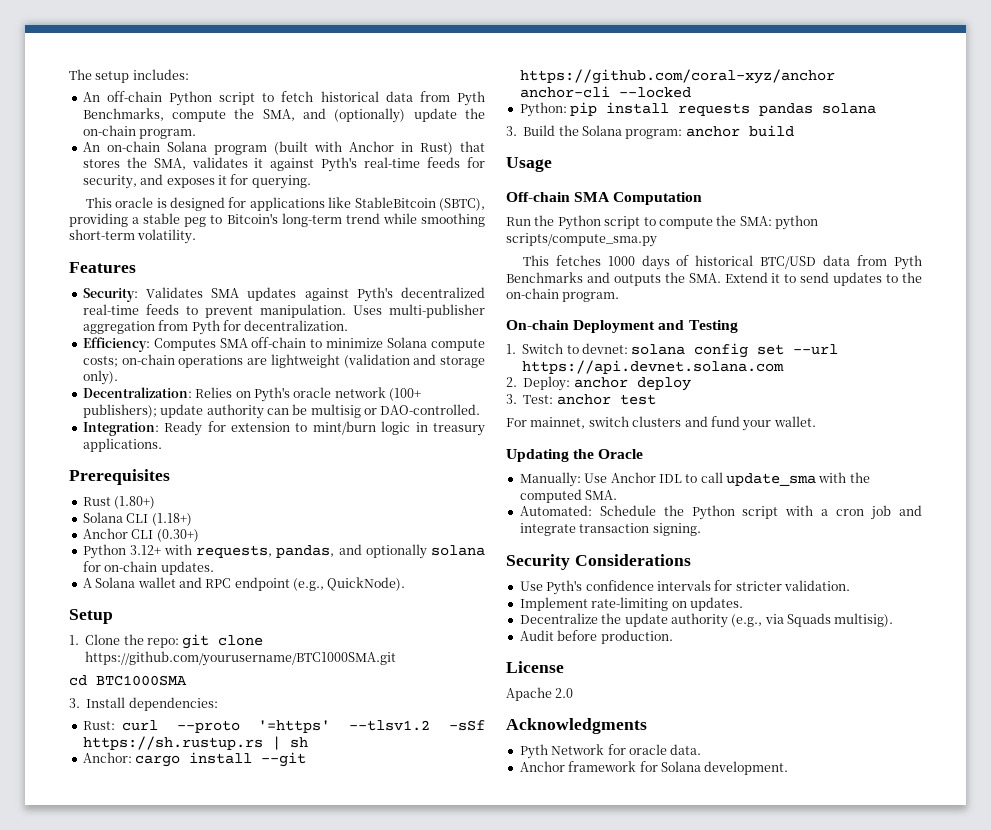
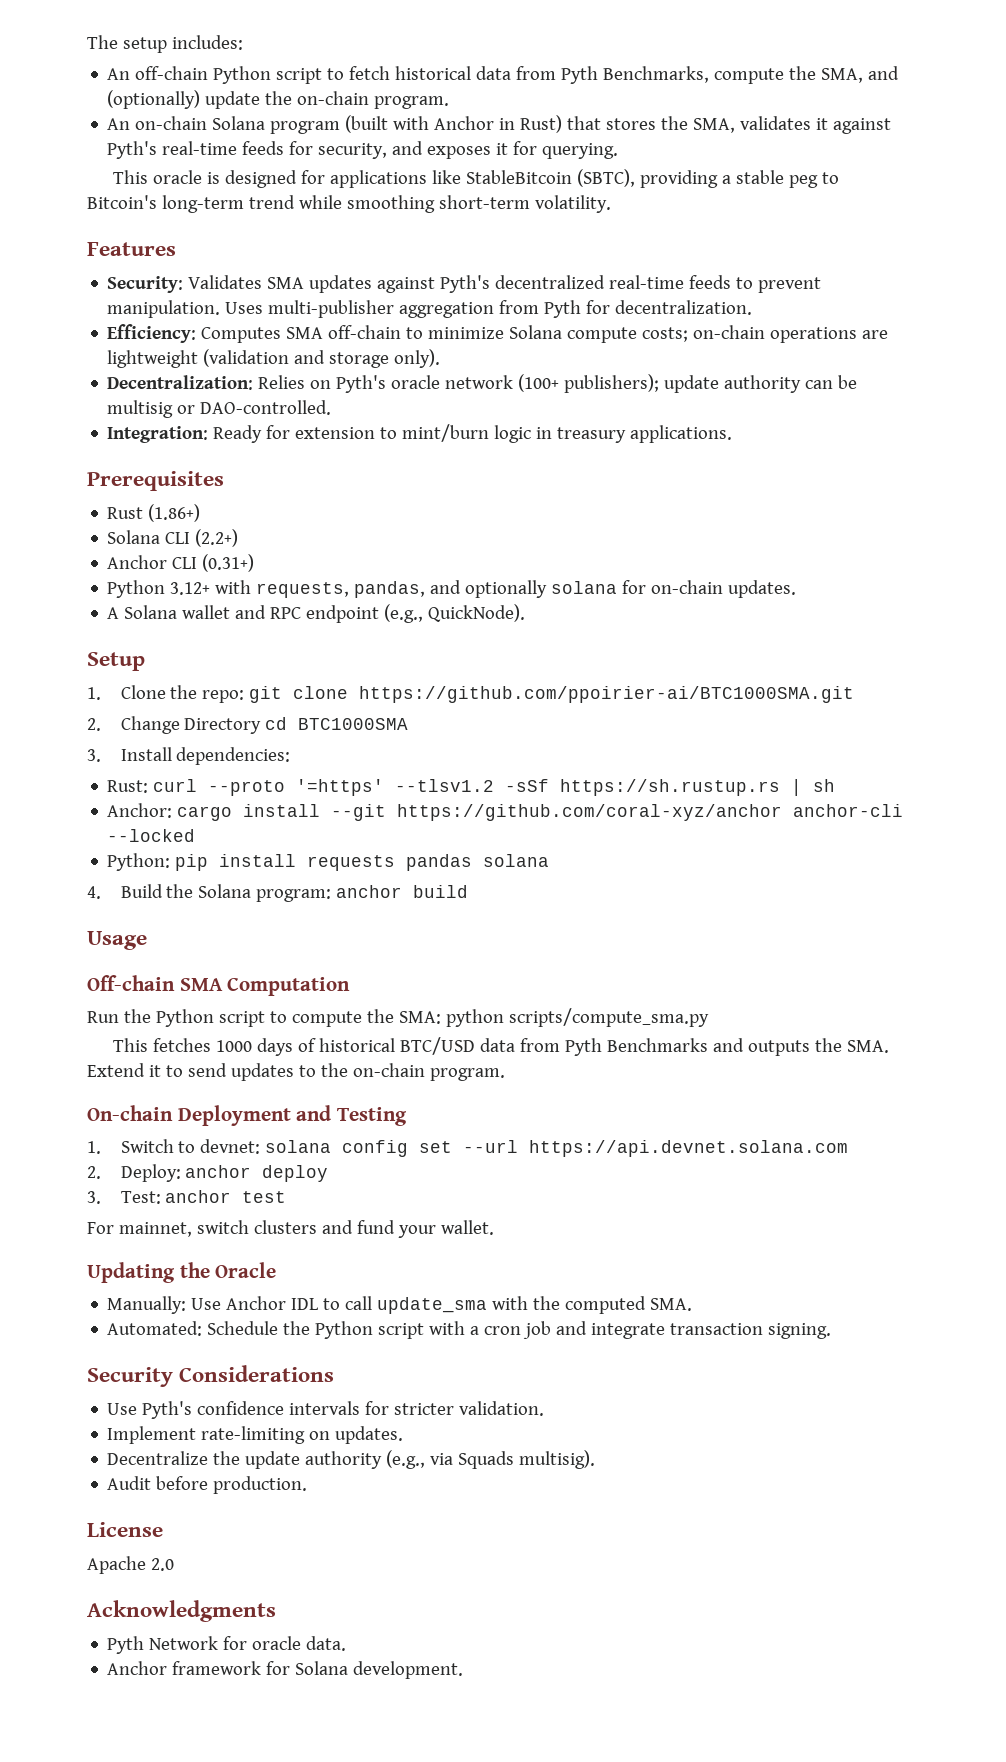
- Rust (1.80+)
+ Rust (1.86+)
- Solana CLI (1.18+)
+ Solana CLI (2.2+)
- Anchor CLI (0.30+)
+ Anchor CLI (0.31+)
- 1. Clone the repo: git clone https://github.com/yourusername/BTC1000SMA.git
- cd BTC1000SMA
+ 1. Clone the repo: git clone https://github.com/ppoirier-ai/BTC1000SMA.git
+ 2. Change Directory cd BTC1000SMA
- 3. Build the Solana program: anchor build
+ 4. Build the Solana program: anchor build

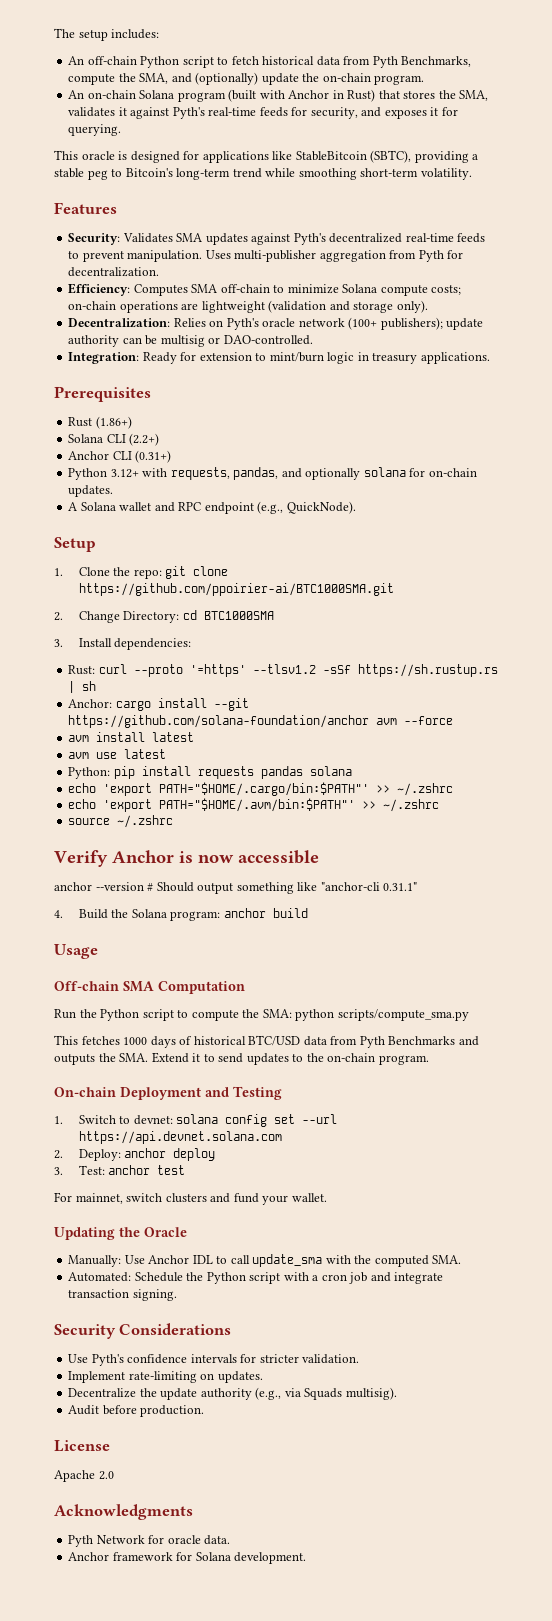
- 2. Change Directory cd BTC1000SMA
+ 2. Change Directory: cd BTC1000SMA
- Anchor: cargo install --git https://github.com/coral-xyz/anchor anchor-cli --locked
+ Anchor: cargo install --git https://github.com/solana-foundation/anchor avm --force
+ avm install latest
+ avm use latest
+ echo 'export PATH="$HOME/.cargo/bin:$PATH"' >> ~/.zshrc
+ echo 'export PATH="$HOME/.avm/bin:$PATH"' >> ~/.zshrc
+ source ~/.zshrc
+ Verify Anchor is now accessible
+ anchor --version # Should output something like "anchor-cli 0.31.1"

